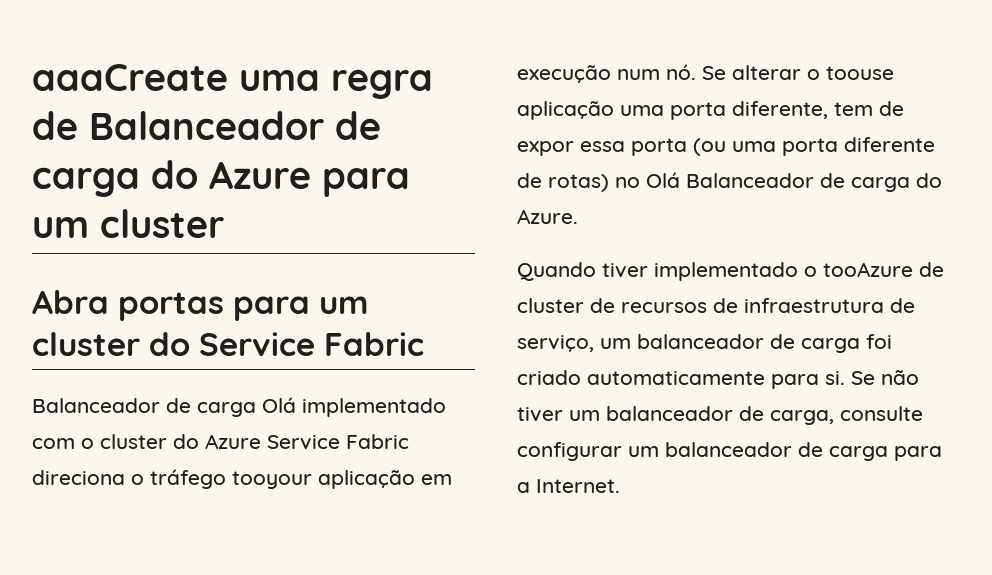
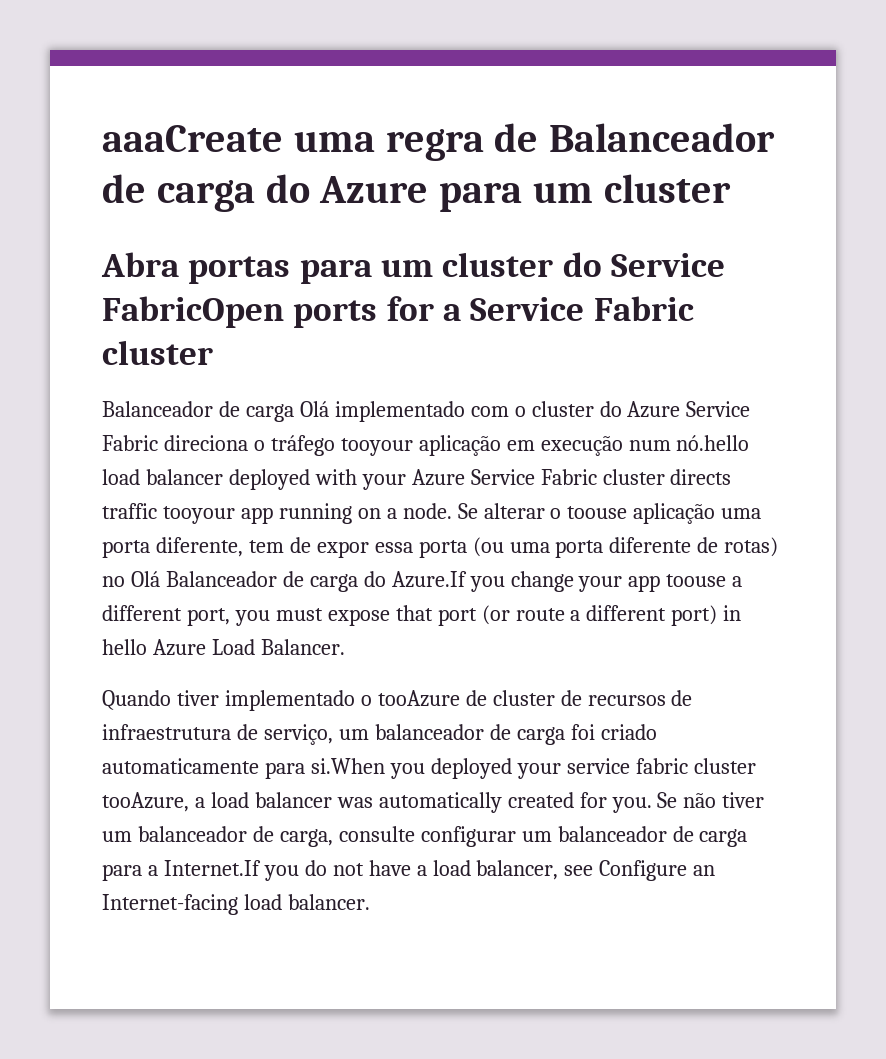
- Abra portas para um cluster do Service Fabric
+ Abra portas para um cluster do Service FabricOpen ports for a Service Fabric cluster
- Balanceador de carga Olá implementado com o cluster do Azure Service Fabric direciona o tráfego tooyour aplicação em execução num nó.
+ Balanceador de carga Olá implementado com o cluster do Azure Service Fabric direciona o tráfego tooyour aplicação em execução num nó.hello load balancer deployed with your Azure Service Fabric cluster directs traffic tooyour app running on a node.
- Se alterar o toouse aplicação uma porta diferente, tem de expor essa porta (ou uma porta diferente de rotas) no Olá Balanceador de carga do Azure.
+ Se alterar o toouse aplicação uma porta diferente, tem de expor essa porta (ou uma porta diferente de rotas) no Olá Balanceador de carga do Azure.If you change your app toouse a different port, you must expose that port (or route a different port) in hello Azure Load Balancer.
- Quando tiver implementado o tooAzure de cluster de recursos de infraestrutura de serviço, um balanceador de carga foi criado automaticamente para si.
+ Quando tiver implementado o tooAzure de cluster de recursos de infraestrutura de serviço, um balanceador de carga foi criado automaticamente para si.When you deployed your service fabric cluster tooAzure, a load balancer was automatically created for you.
- Se não tiver um balanceador de carga, consulte configurar um balanceador de carga para a Internet.
+ Se não tiver um balanceador de carga, consulte configurar um balanceador de carga para a Internet.If you do not have a load balancer, see Configure an Internet-facing load balancer.

